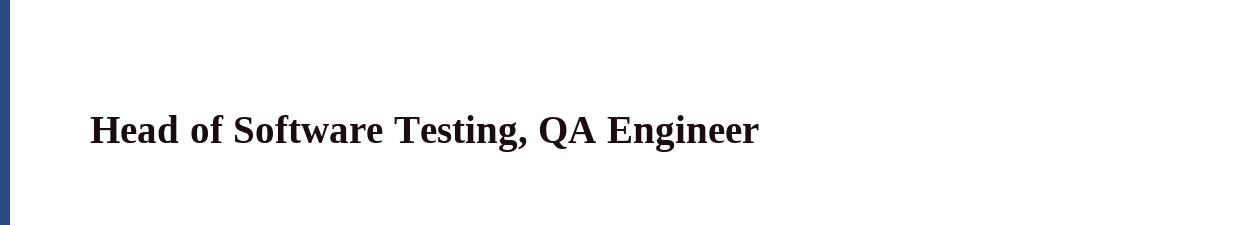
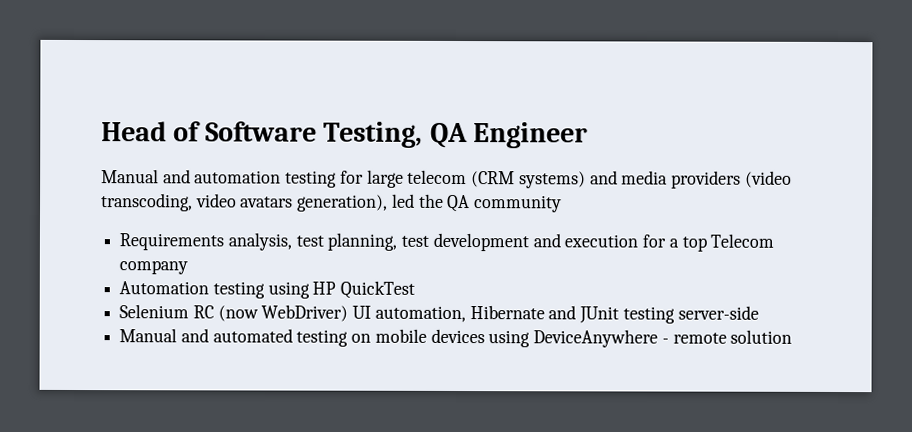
+ Manual and automation testing for large telecom (CRM systems) and media providers (video transcoding, video avatars generation), led the QA community
+ Requirements analysis, test planning, test development and execution for a top Telecom company
+ Automation testing using HP QuickTest
+ Selenium RC (now WebDriver) UI automation, Hibernate and JUnit testing server-side
+ Manual and automated testing on mobile devices using DeviceAnywhere - remote solution

